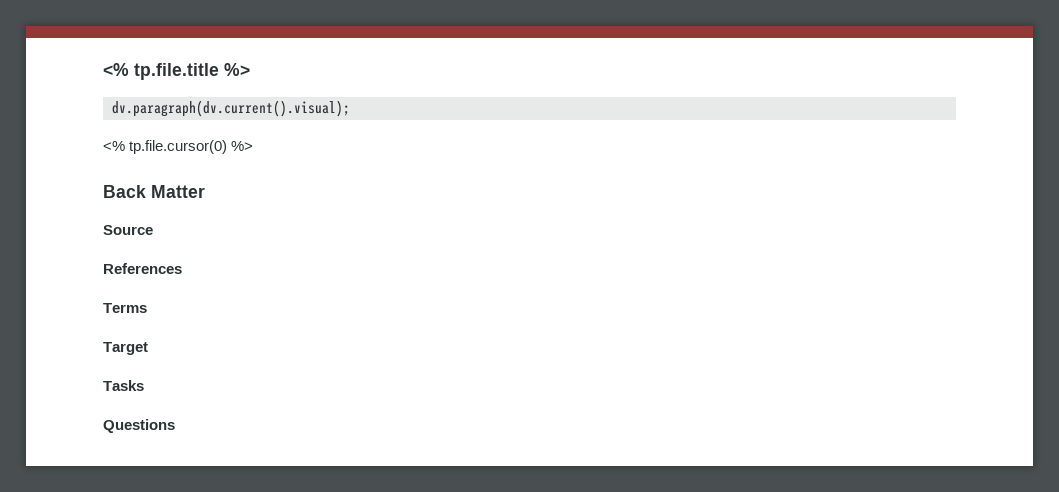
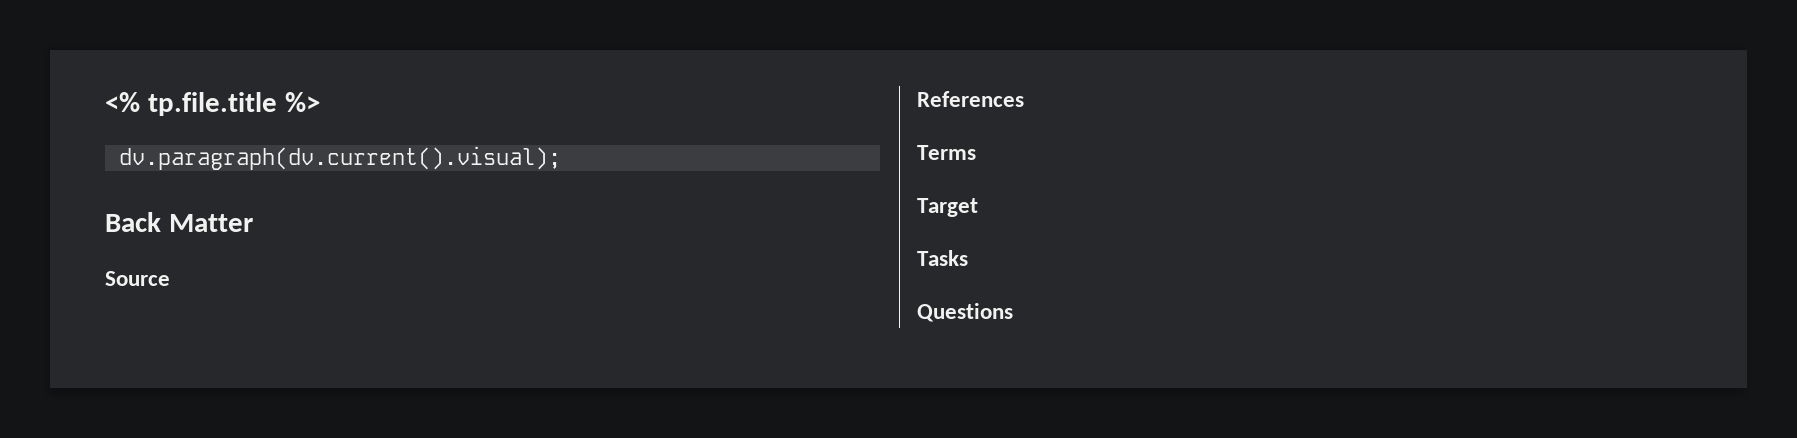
- <% tp.file.cursor(0) %>

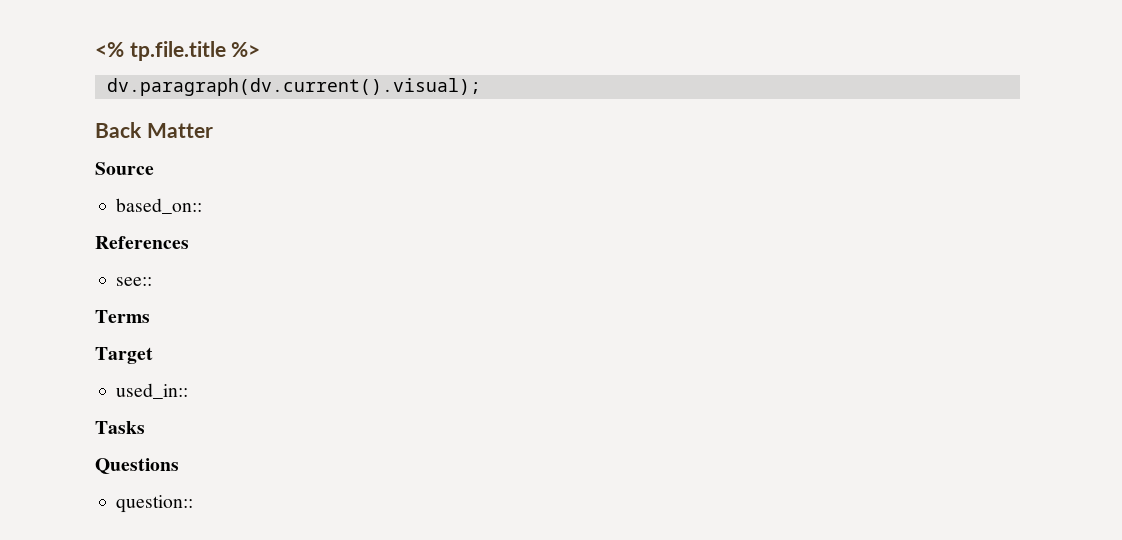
+ based_on::
+ see::
+ used_in::
+ question::

